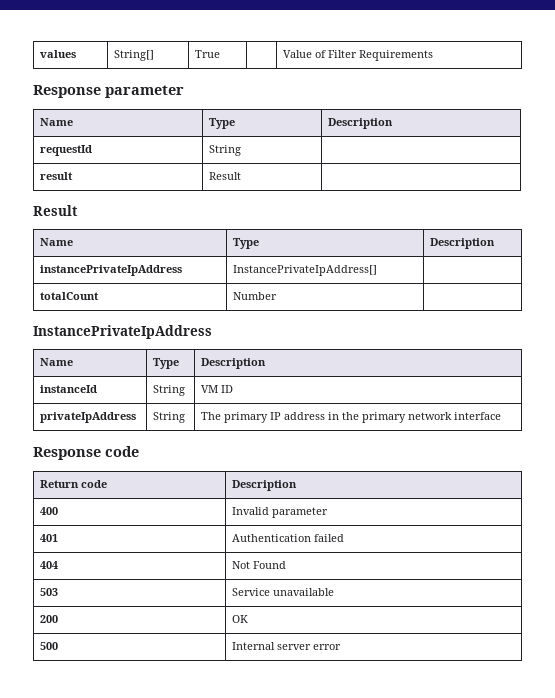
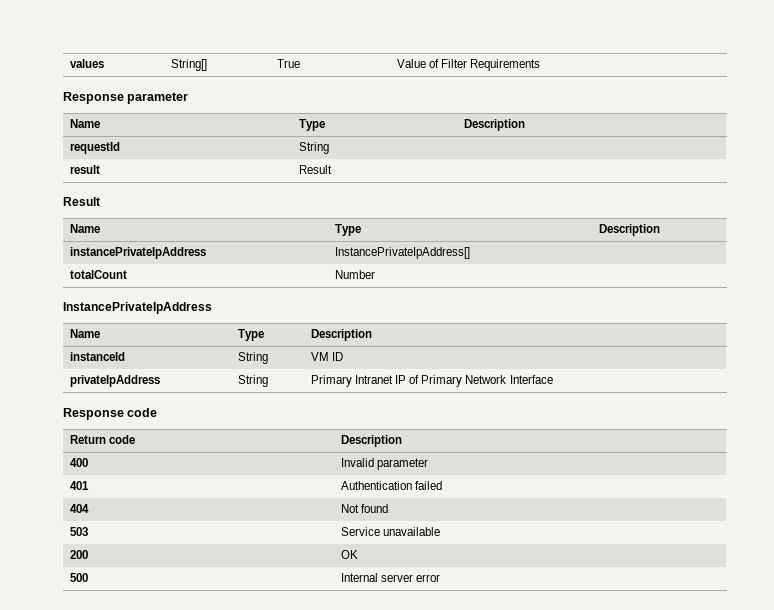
- privateIpAddress | String | The primary IP address in the primary network interface
+ privateIpAddress | String | Primary Intranet IP of Primary Network Interface
- 404 | Not Found
+ 404 | Not found

